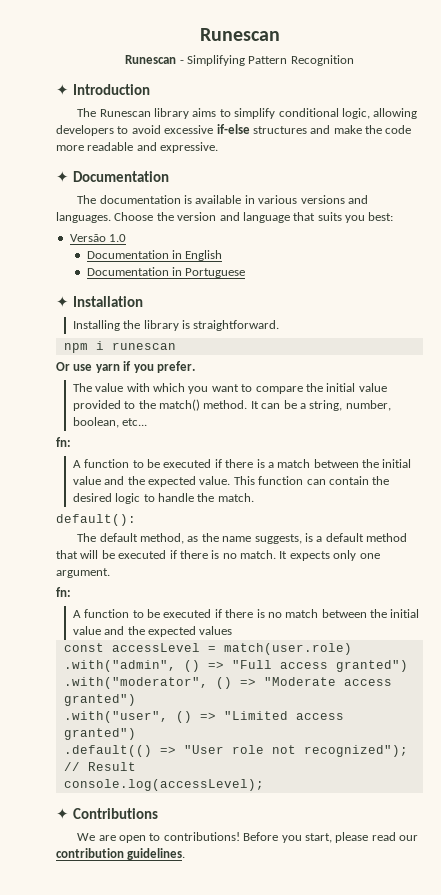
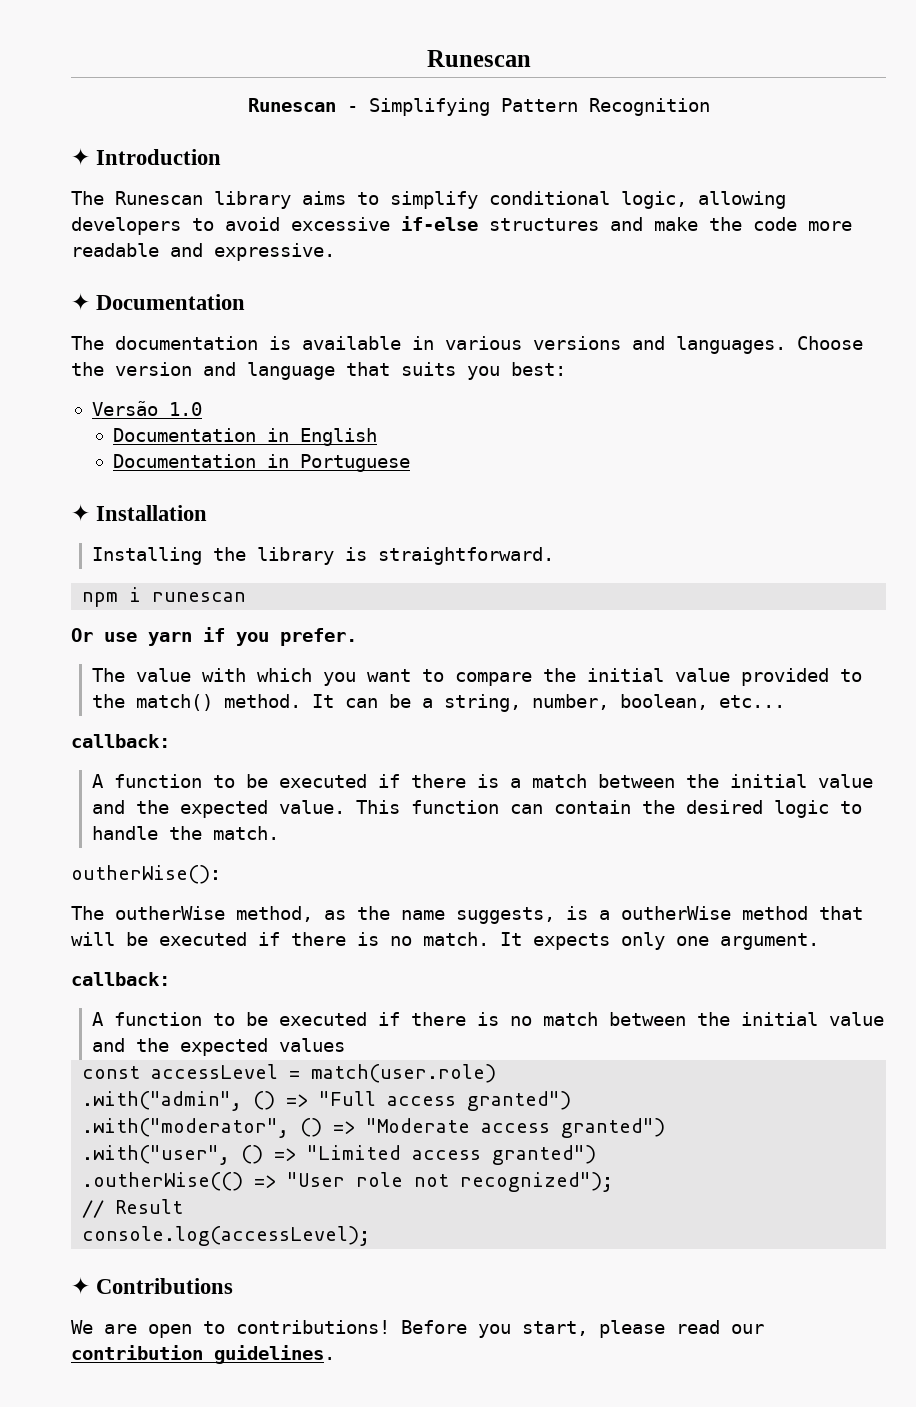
  It can be a string, number, boolean, etc...
- fn:
+ callback:
- default():
- The default method, as the name suggests, is a default method that will be executed if there is no match.
+ outherWise():
+ The outherWise method, as the name suggests, is a outherWise method that will be executed if there is no match.
  It expects only one argument.
- fn:
+ callback:
- .default(() => "User role not recognized");
+ .outherWise(() => "User role not recognized");

